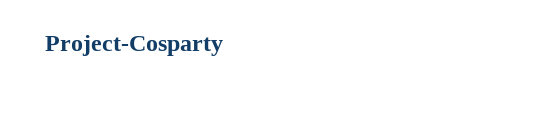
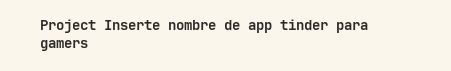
- Project-Cosparty
+ Project Inserte nombre de app tinder para gamers

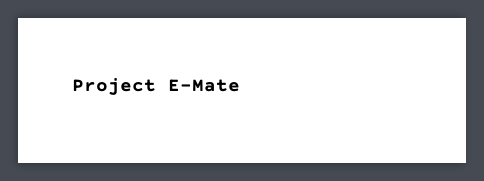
- Project Inserte nombre de app tinder para gamers
+ Project E-Mate

